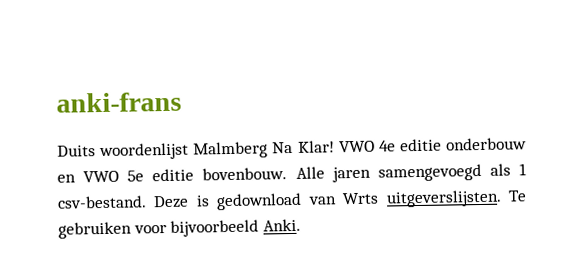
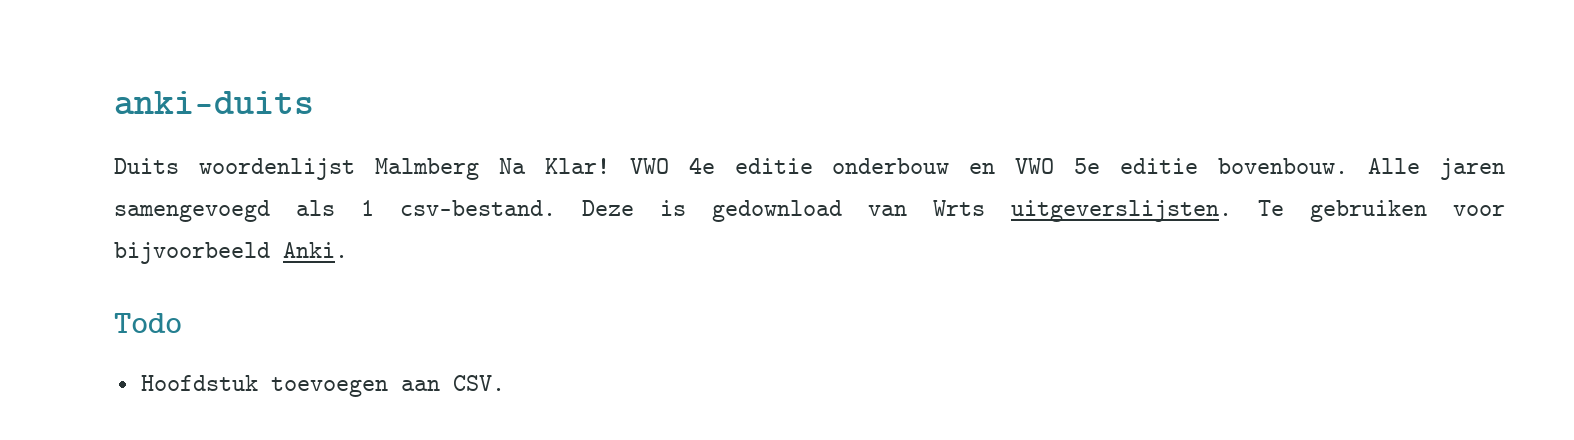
- anki-frans
+ anki-duits
+ Todo
+ Hoofdstuk toevoegen aan CSV.

